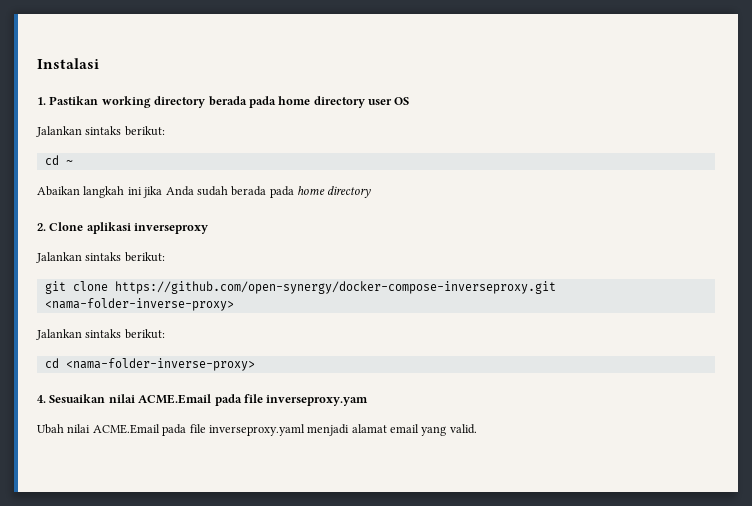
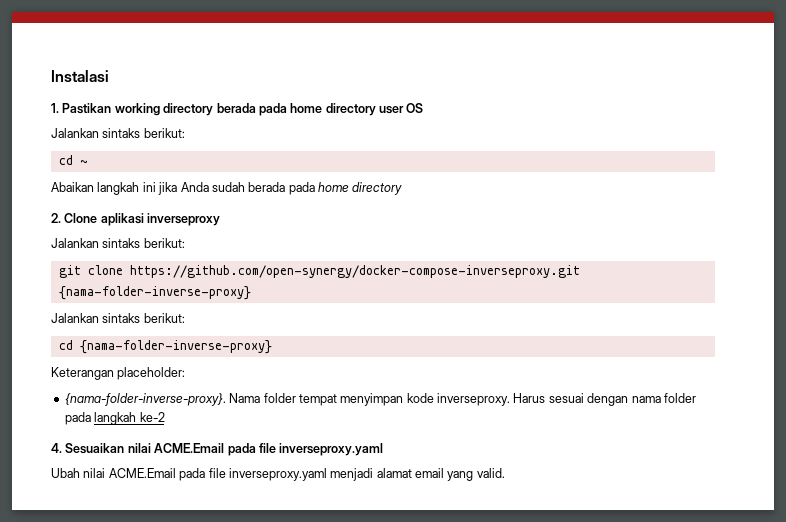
- git clone https://github.com/open-synergy/docker-compose-inverseproxy.git <nama-folder-inverse-proxy>
+ git clone https://github.com/open-synergy/docker-compose-inverseproxy.git {nama-folder-inverse-proxy}
  Jalankan sintaks berikut:
- cd <nama-folder-inverse-proxy>
+ cd {nama-folder-inverse-proxy}
+ Keterangan placeholder:
+ {nama-folder-inverse-proxy}. Nama folder tempat menyimpan kode inverseproxy. Harus sesuai dengan nama folder pada langkah ke-2
- 4. Sesuaikan nilai ACME.Email pada file inverseproxy.yam
+ 4. Sesuaikan nilai ACME.Email pada file inverseproxy.yaml

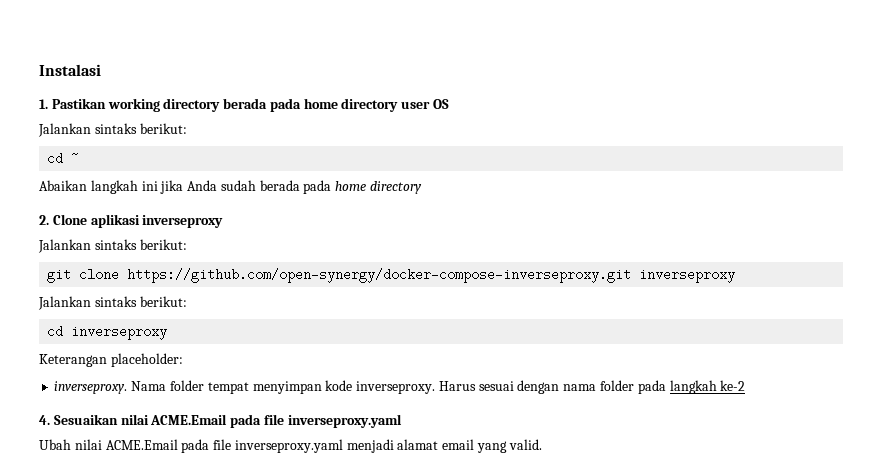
- git clone https://github.com/open-synergy/docker-compose-inverseproxy.git {nama-folder-inverse-proxy}
+ git clone https://github.com/open-synergy/docker-compose-inverseproxy.git inverseproxy
  Jalankan sintaks berikut:
- cd {nama-folder-inverse-proxy}
+ cd inverseproxy
  Keterangan placeholder:
- {nama-folder-inverse-proxy}.
+ inverseproxy.

